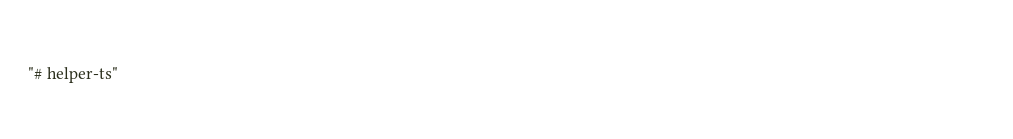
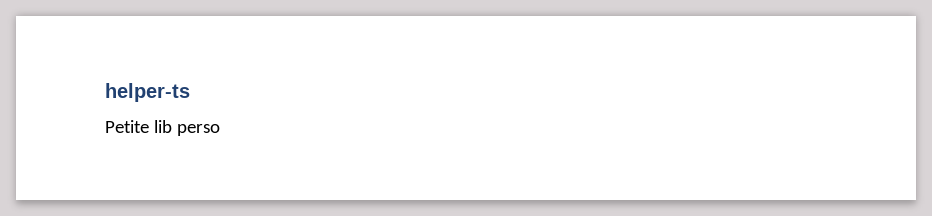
- "# helper-ts"
+ helper-ts
+ Petite lib perso

